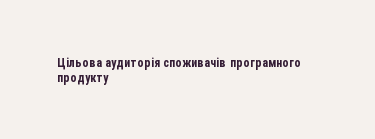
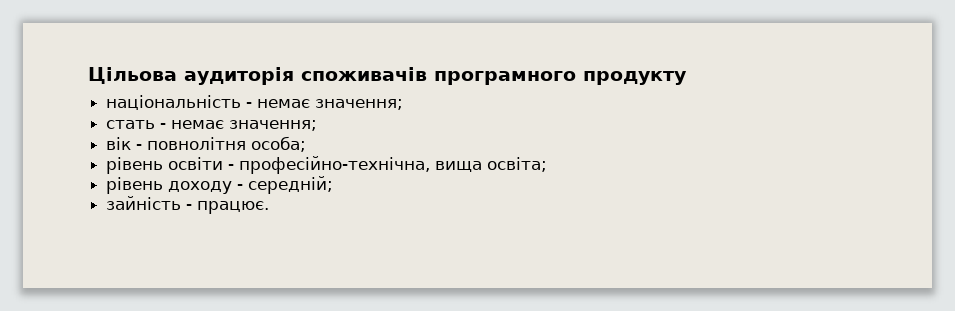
+ національність - немає значення;
+ стать - немає значення;
+ вік - повнолітня особа;
+ рівень освіти - професійно-технічна, вища освіта;
+ рівень доходу - середній;
+ зайність - працює.

